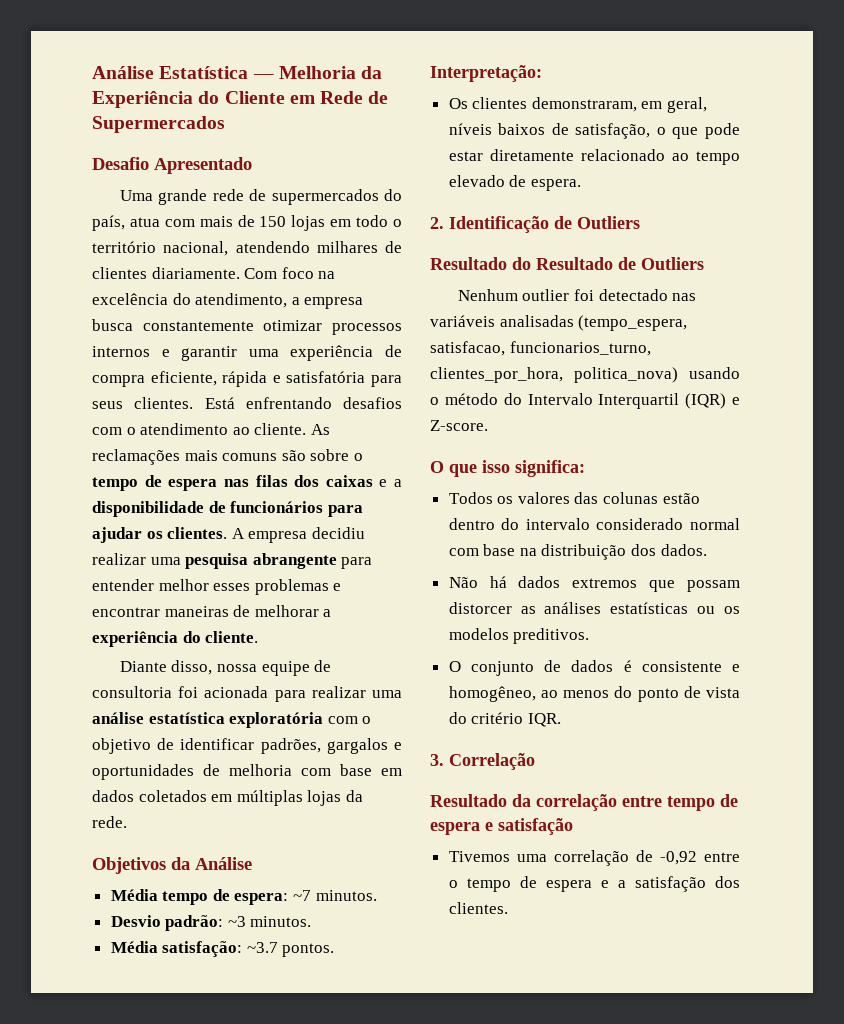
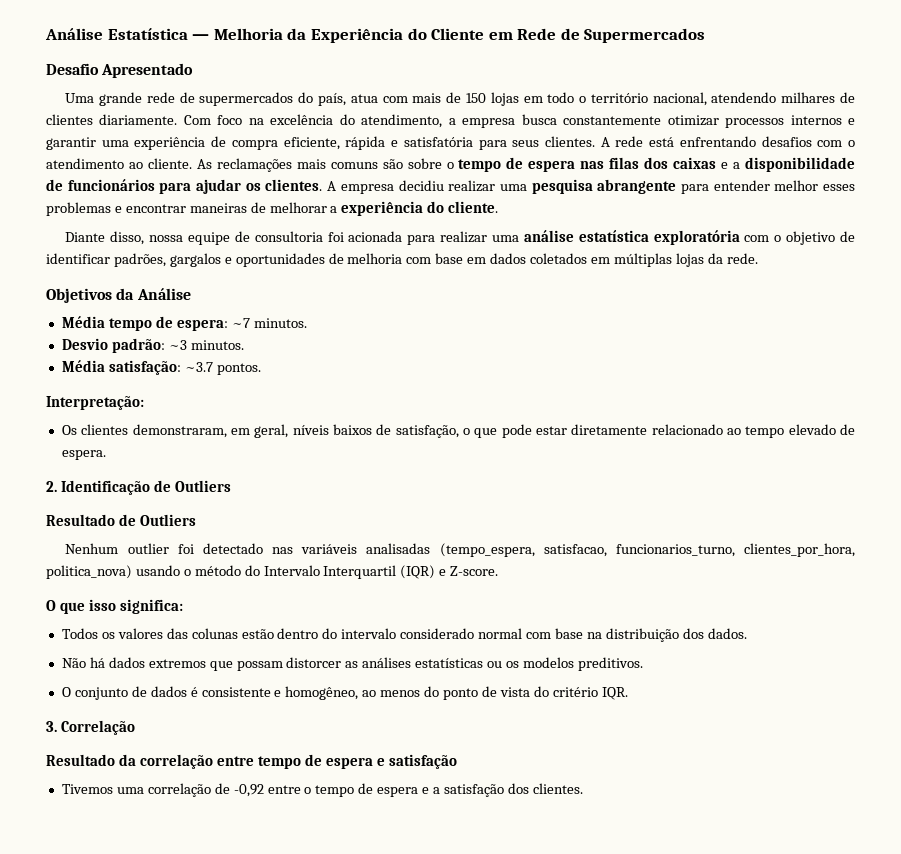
- Está enfrentando desafios com o atendimento ao cliente.
+ A rede está enfrentando desafios com o atendimento ao cliente.
- Resultado do Resultado de Outliers
+ Resultado de Outliers

